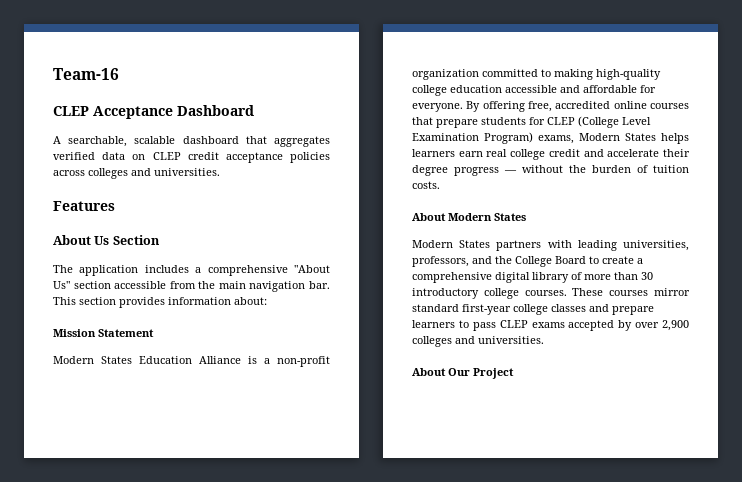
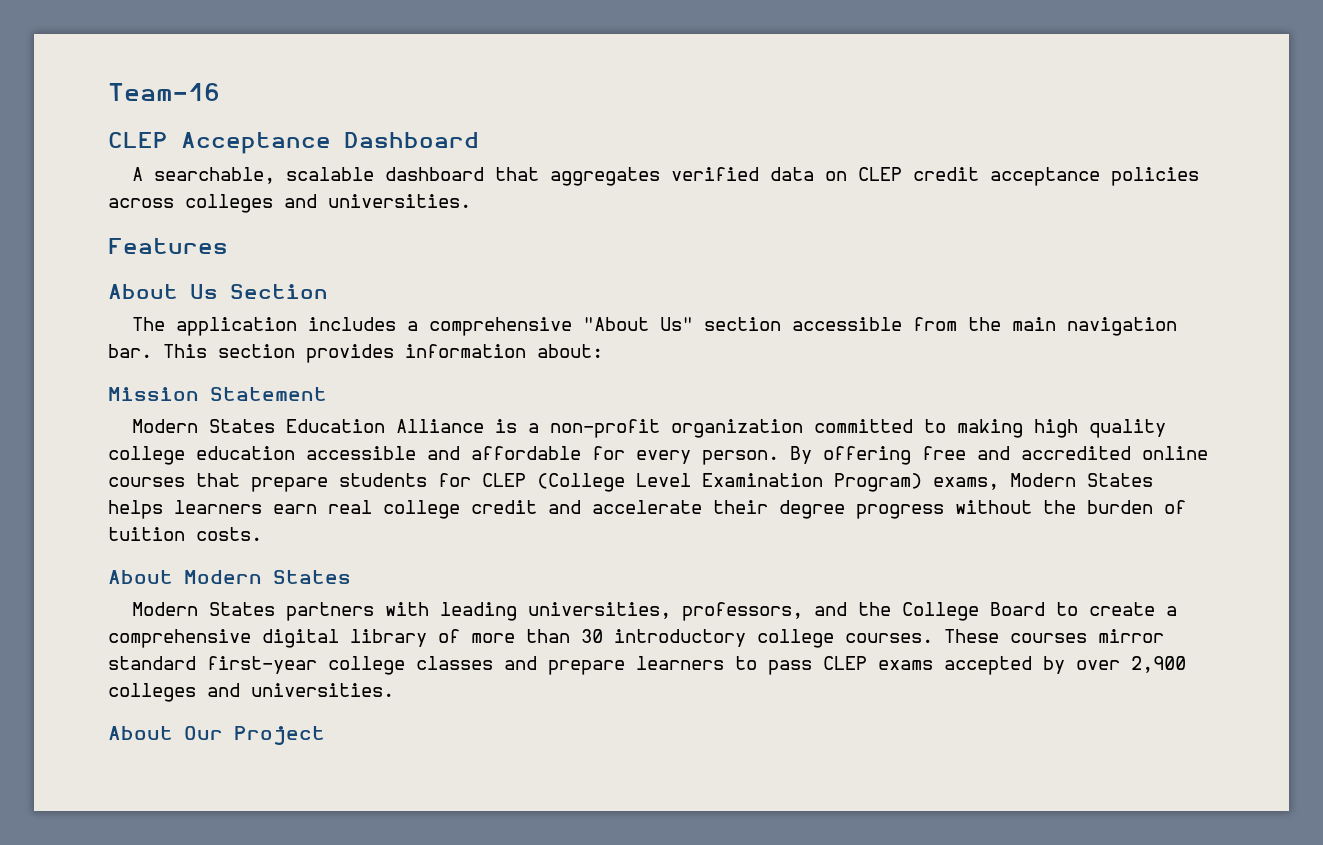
- Modern States Education Alliance is a non-profit organization committed to making high-quality college education accessible and affordable for everyone. By offering free, accredited online courses that prepare students for CLEP (College Level Examination Program) exams, Modern States helps learners earn real college credit and accelerate their degree progress — without the burden of tuition costs.
+ Modern States Education Alliance is a non-profit organization committed to making high quality college education accessible and affordable for every person. By offering free and accredited online courses that prepare students for CLEP (College Level Examination Program) exams, Modern States helps learners earn real college credit and accelerate their degree progress without the burden of tuition costs.

